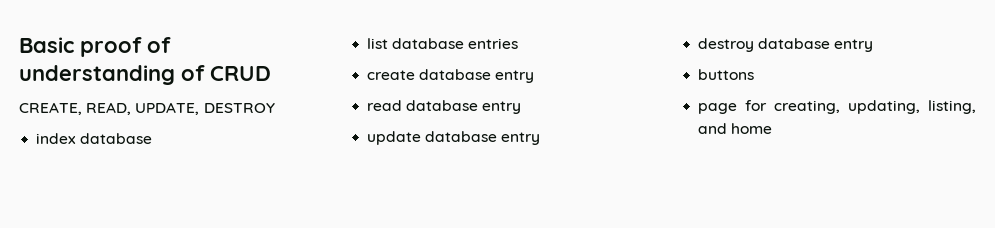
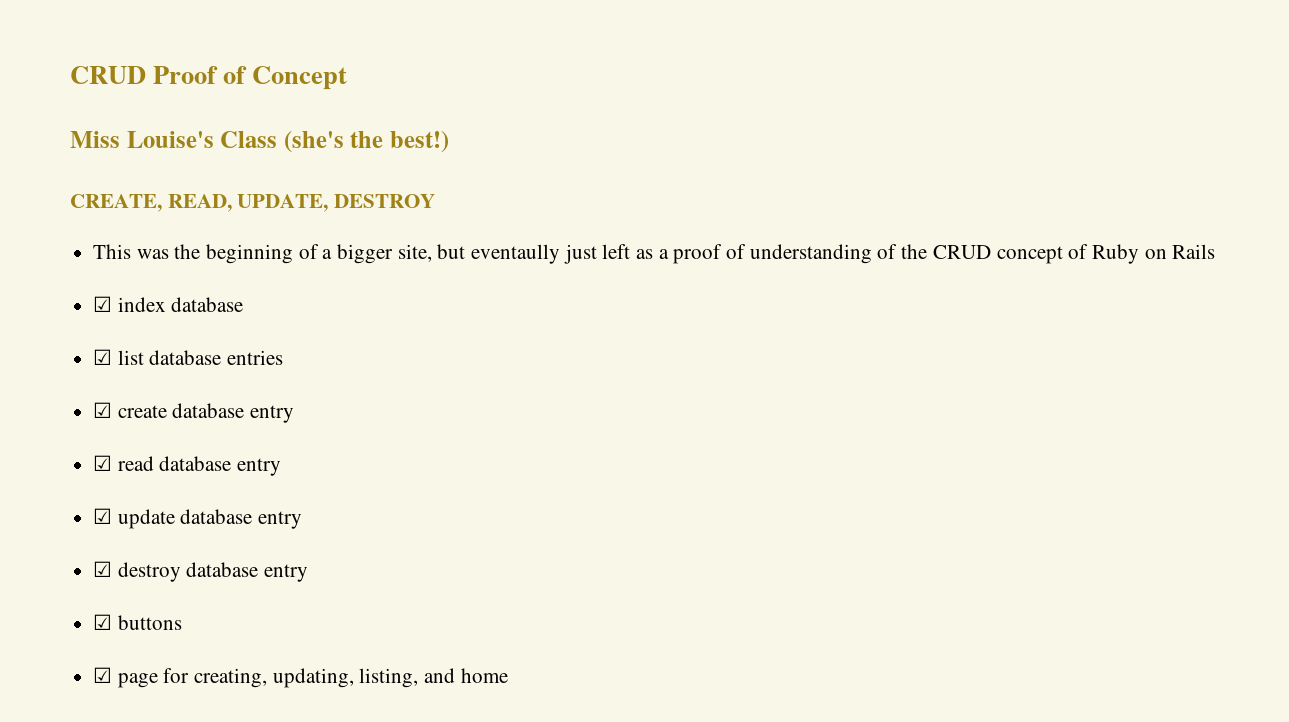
- Basic proof of understanding of CRUD
+ CRUD Proof of Concept
+ Miss Louise's Class (she's the best!)
  CREATE, READ, UPDATE, DESTROY
- index database
+ This was the beginning of a bigger site, but eventaully just left as a proof of understanding of the CRUD concept of Ruby on Rails
+ ☑ index database
- list database entries
+ ☑ list database entries
- create database entry
+ ☑ create database entry
- read database entry
+ ☑ read database entry
- update database entry
+ ☑ update database entry
- destroy database entry
+ ☑ destroy database entry
- buttons
+ ☑ buttons
- page for creating, updating, listing, and home
+ ☑ page for creating, updating, listing, and home

